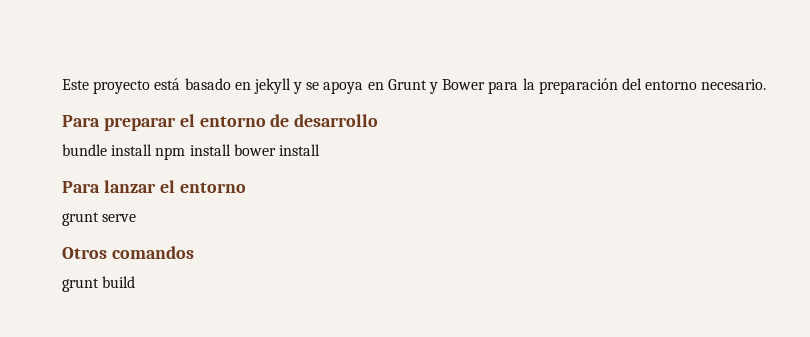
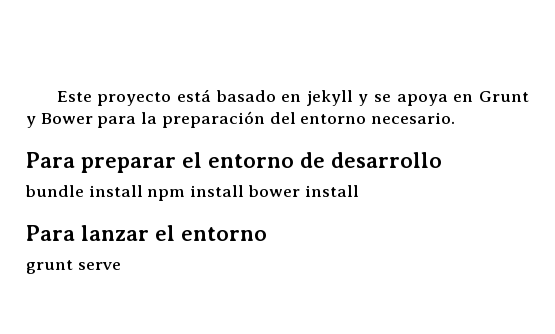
- Otros comandos
- grunt build

